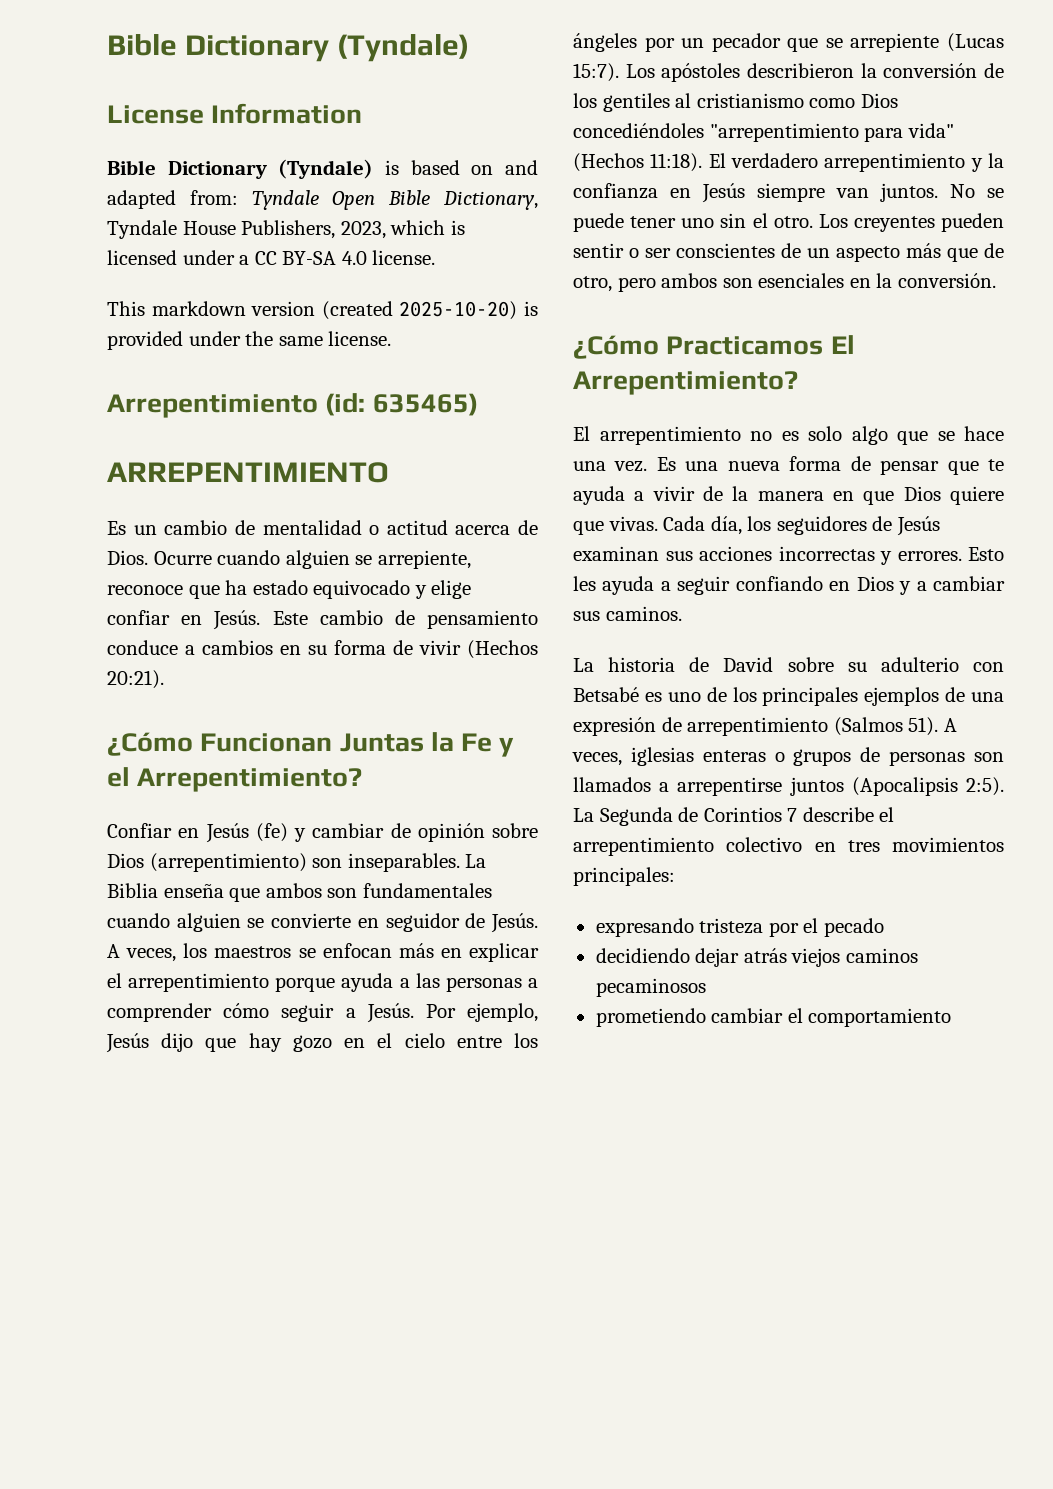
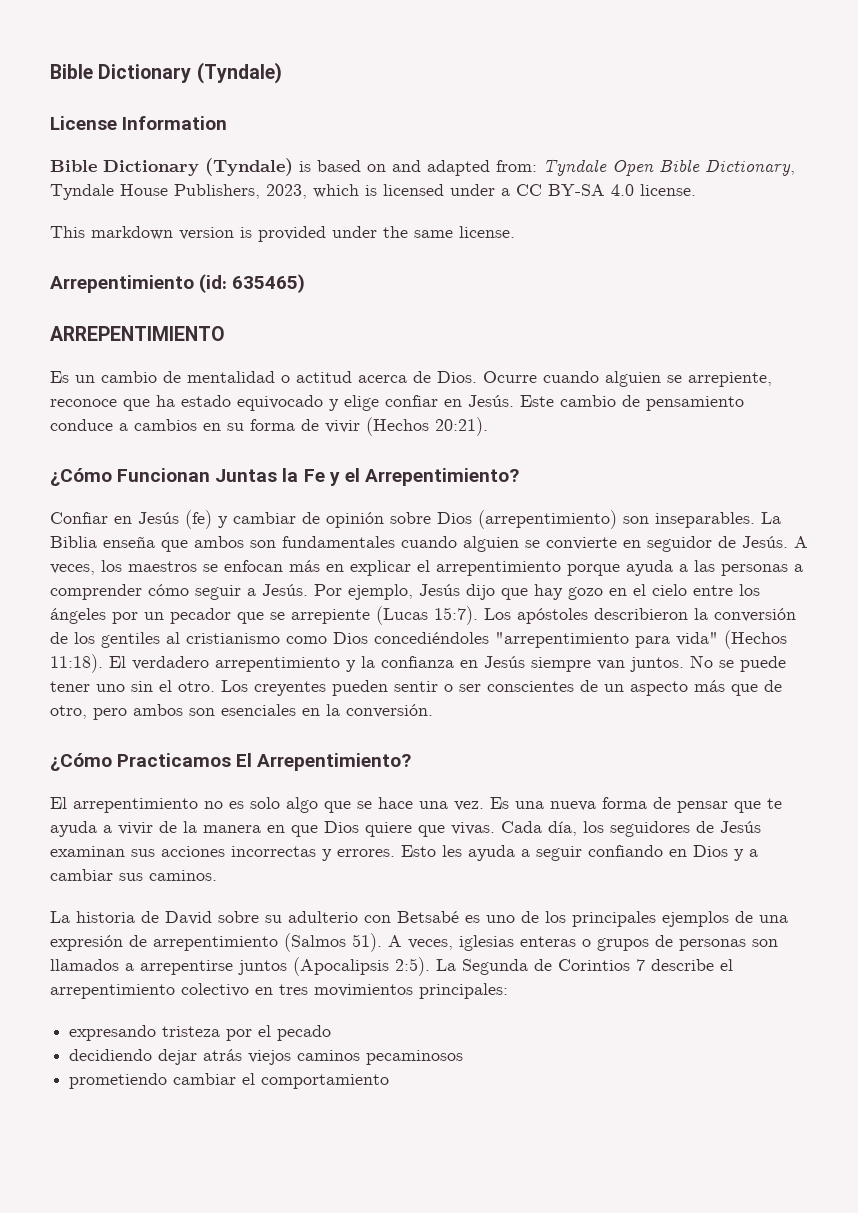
- This markdown version (created 2025-10-20) is provided under the same license.
+ This markdown version is provided under the same license.

